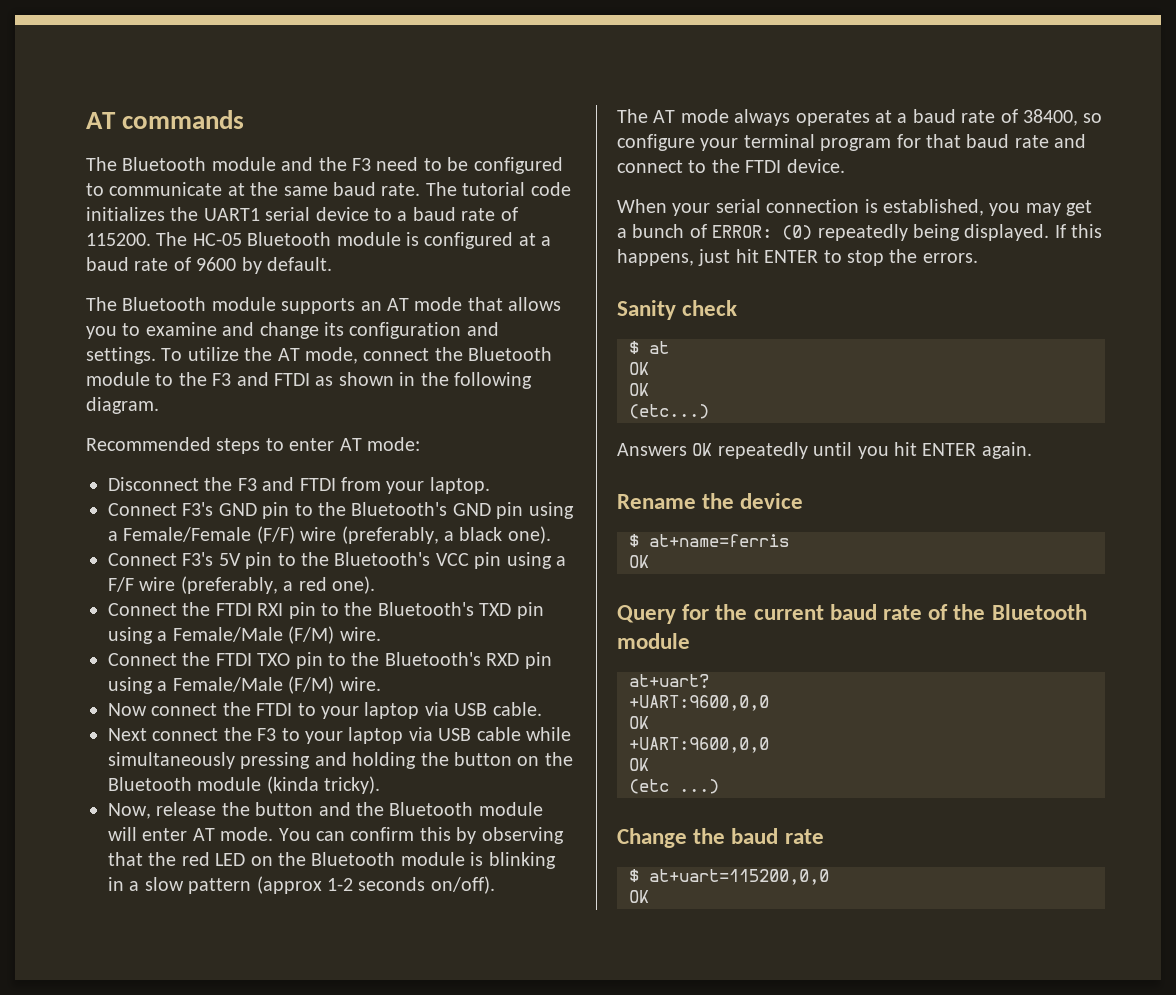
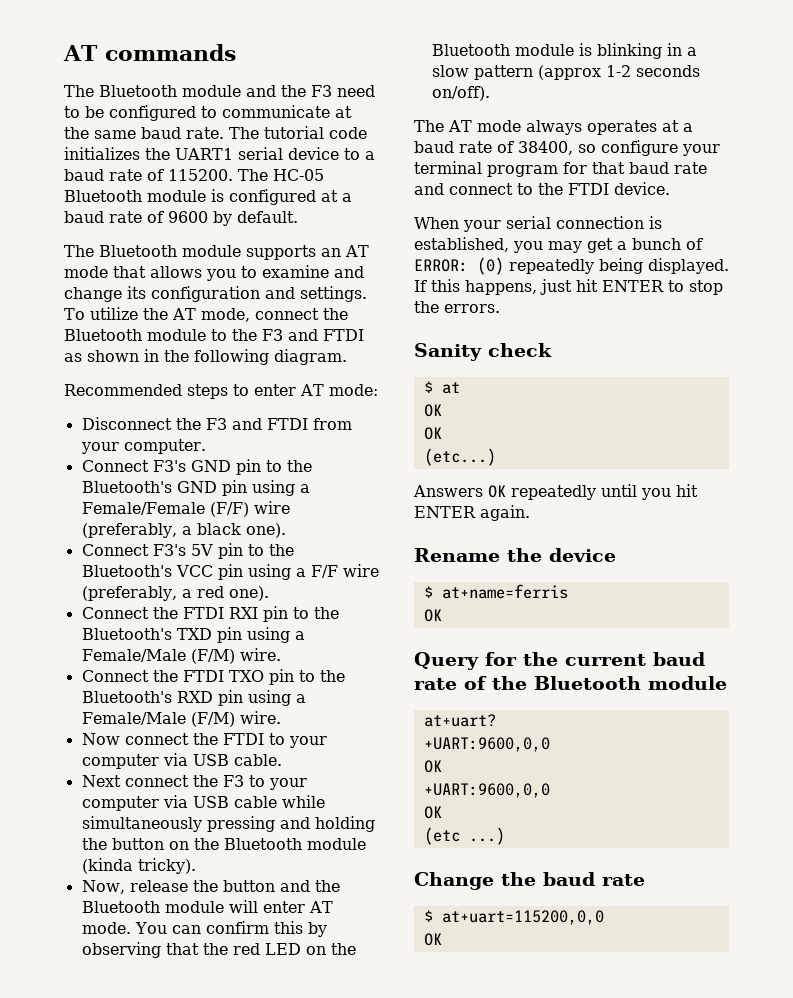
- Disconnect the F3 and FTDI from your laptop.
+ Disconnect the F3 and FTDI from your computer.
- Now connect the FTDI to your laptop via USB cable.
+ Now connect the FTDI to your computer via USB cable.
- Next connect the F3 to your laptop via USB cable while simultaneously pressing and holding the button on the Bluetooth module (kinda tricky).
+ Next connect the F3 to your computer via USB cable while simultaneously pressing and holding the button on the Bluetooth module (kinda tricky).

